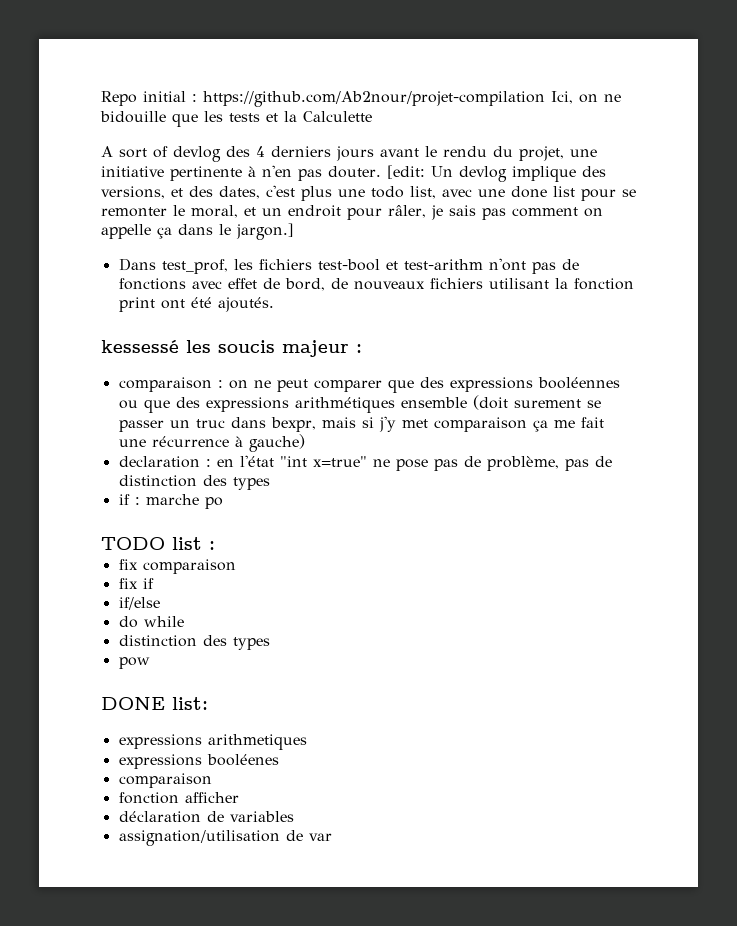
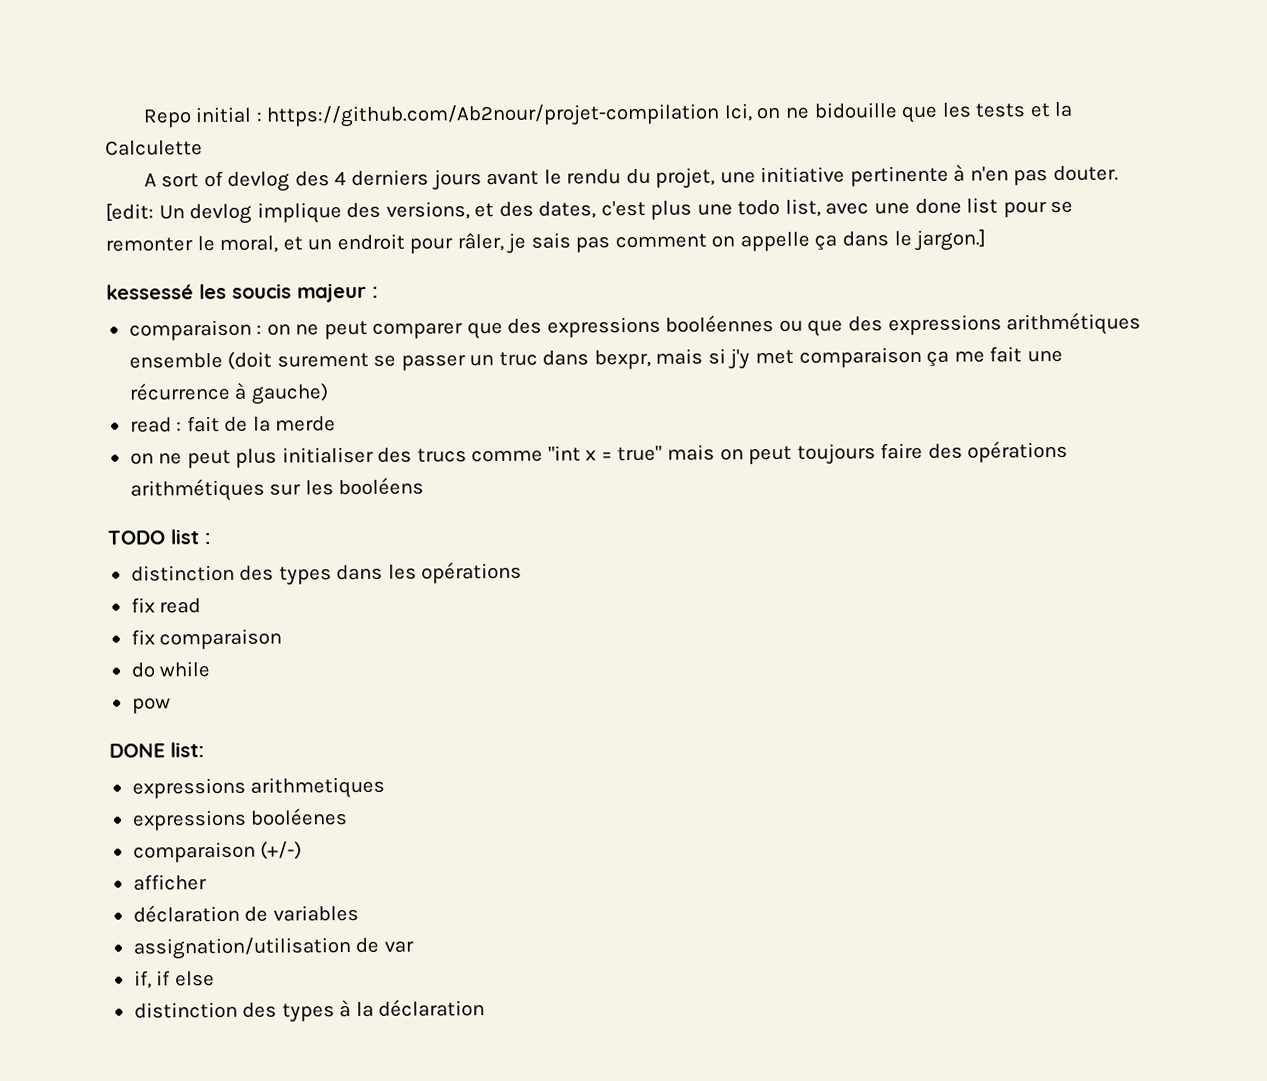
- Dans test_prof, les fichiers test-bool et test-arithm n'ont pas de fonctions avec effet de bord, de nouveaux fichiers utilisant la fonction print ont été ajoutés.
- declaration : en l'état "int x=true" ne pose pas de problème, pas de distinction des types
- if : marche po
+ read : fait de la merde
+ on ne peut plus initialiser des trucs comme "int x = true" mais on peut toujours faire des opérations arithmétiques sur les booléens
  TODO list :
+ distinction des types dans les opérations
+ fix read
- fix if
- if/else
  do while
- distinction des types
  expressions booléenes
- comparaison
- fonction afficher
+ comparaison (+/-)
+ afficher
+ if, if else
+ distinction des types à la déclaration

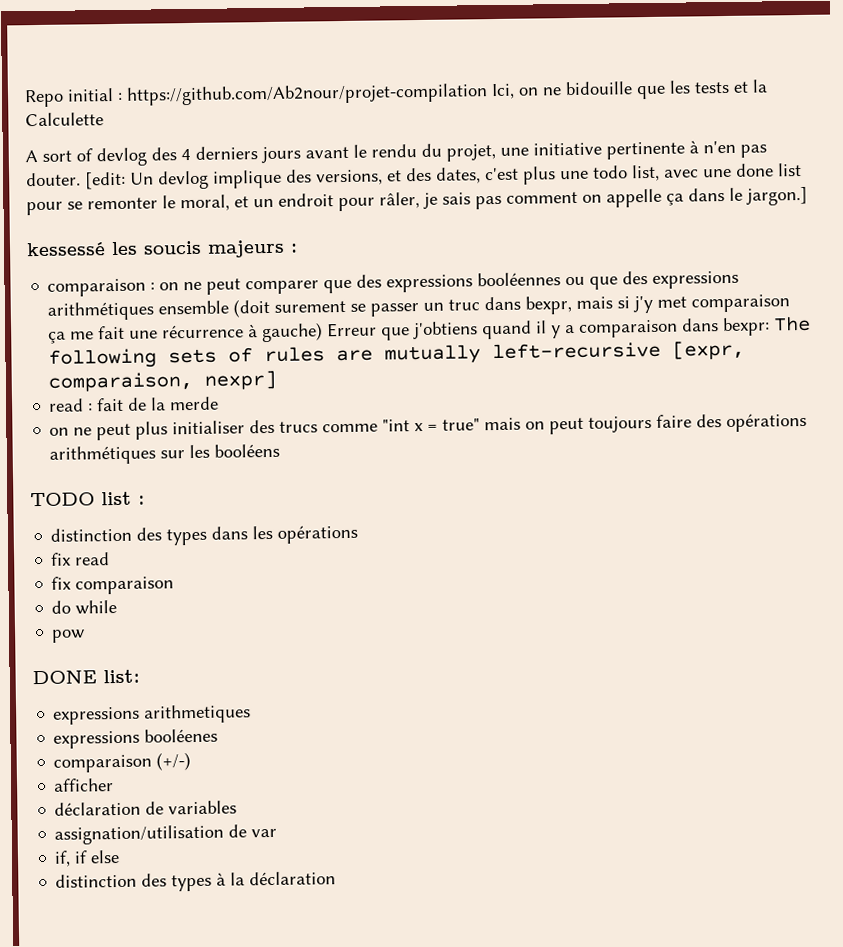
- kessessé les soucis majeur :
+ kessessé les soucis majeurs :
- comparaison : on ne peut comparer que des expressions booléennes ou que des expressions arithmétiques ensemble (doit surement se passer un truc dans bexpr, mais si j'y met comparaison ça me fait une récurrence à gauche)
+ comparaison : on ne peut comparer que des expressions booléennes ou que des expressions arithmétiques ensemble (doit surement se passer un truc dans bexpr, mais si j'y met comparaison ça me fait une récurrence à gauche) Erreur que j'obtiens quand il y a comparaison dans bexpr: The following sets of rules are mutually left-recursive [expr, comparaison, nexpr]

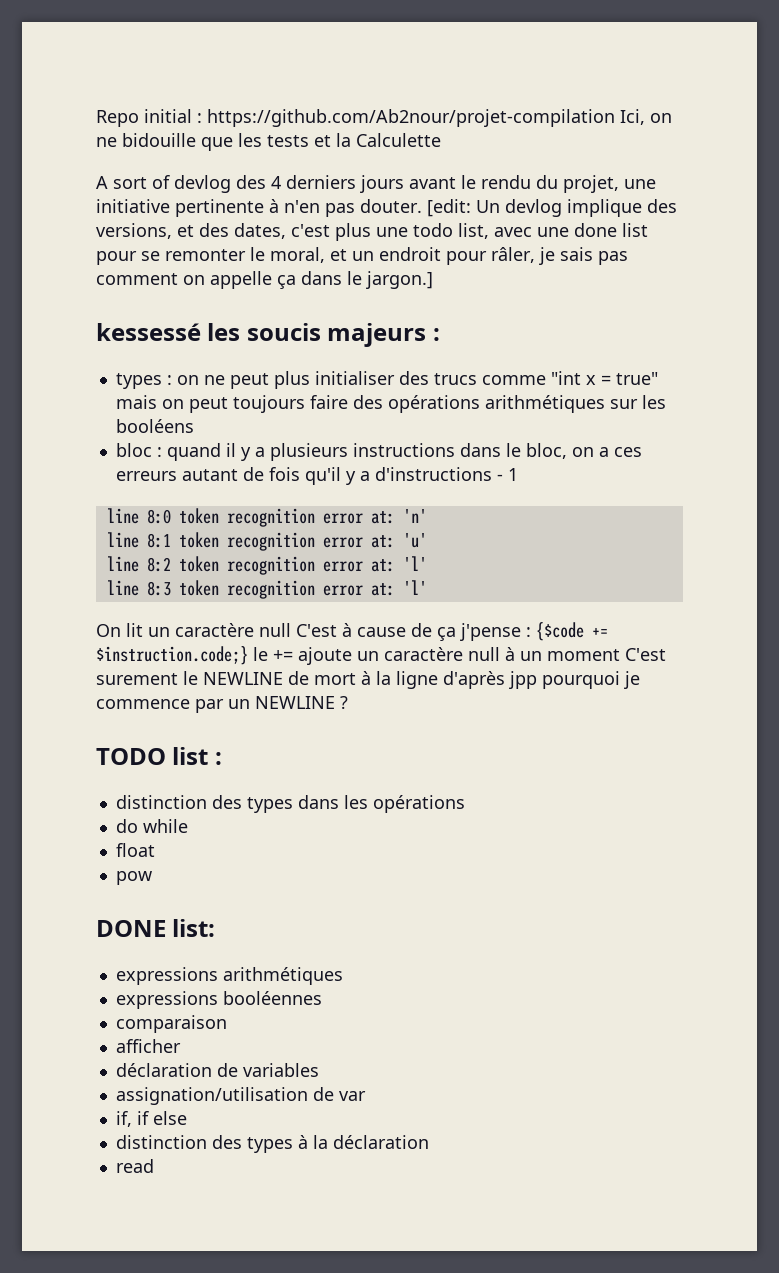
- comparaison : on ne peut comparer que des expressions booléennes ou que des expressions arithmétiques ensemble (doit surement se passer un truc dans bexpr, mais si j'y met comparaison ça me fait une récurrence à gauche) Erreur que j'obtiens quand il y a comparaison dans bexpr: The following sets of rules are mutually left-recursive [expr, comparaison, nexpr]
- read : fait de la merde
- on ne peut plus initialiser des trucs comme "int x = true" mais on peut toujours faire des opérations arithmétiques sur les booléens
+ types : on ne peut plus initialiser des trucs comme "int x = true" mais on peut toujours faire des opérations arithmétiques sur les booléens
+ bloc : quand il y a plusieurs instructions dans le bloc, on a ces erreurs autant de fois qu'il y a d'instructions - 1
+ line 8:0 token recognition error at: 'n'
+ line 8:1 token recognition error at: 'u'
+ line 8:2 token recognition error at: 'l'
+ line 8:3 token recognition error at: 'l'
+ On lit un caractère null C'est à cause de ça j'pense : {$code += $instruction.code;} le += ajoute un caractère null à un moment C'est surement le NEWLINE de mort à la ligne d'après jpp pourquoi je commence par un NEWLINE ?
- fix read
- fix comparaison
+ float
- expressions arithmetiques
- expressions booléenes
- comparaison (+/-)
+ expressions arithmétiques
+ expressions booléennes
+ comparaison
+ read

